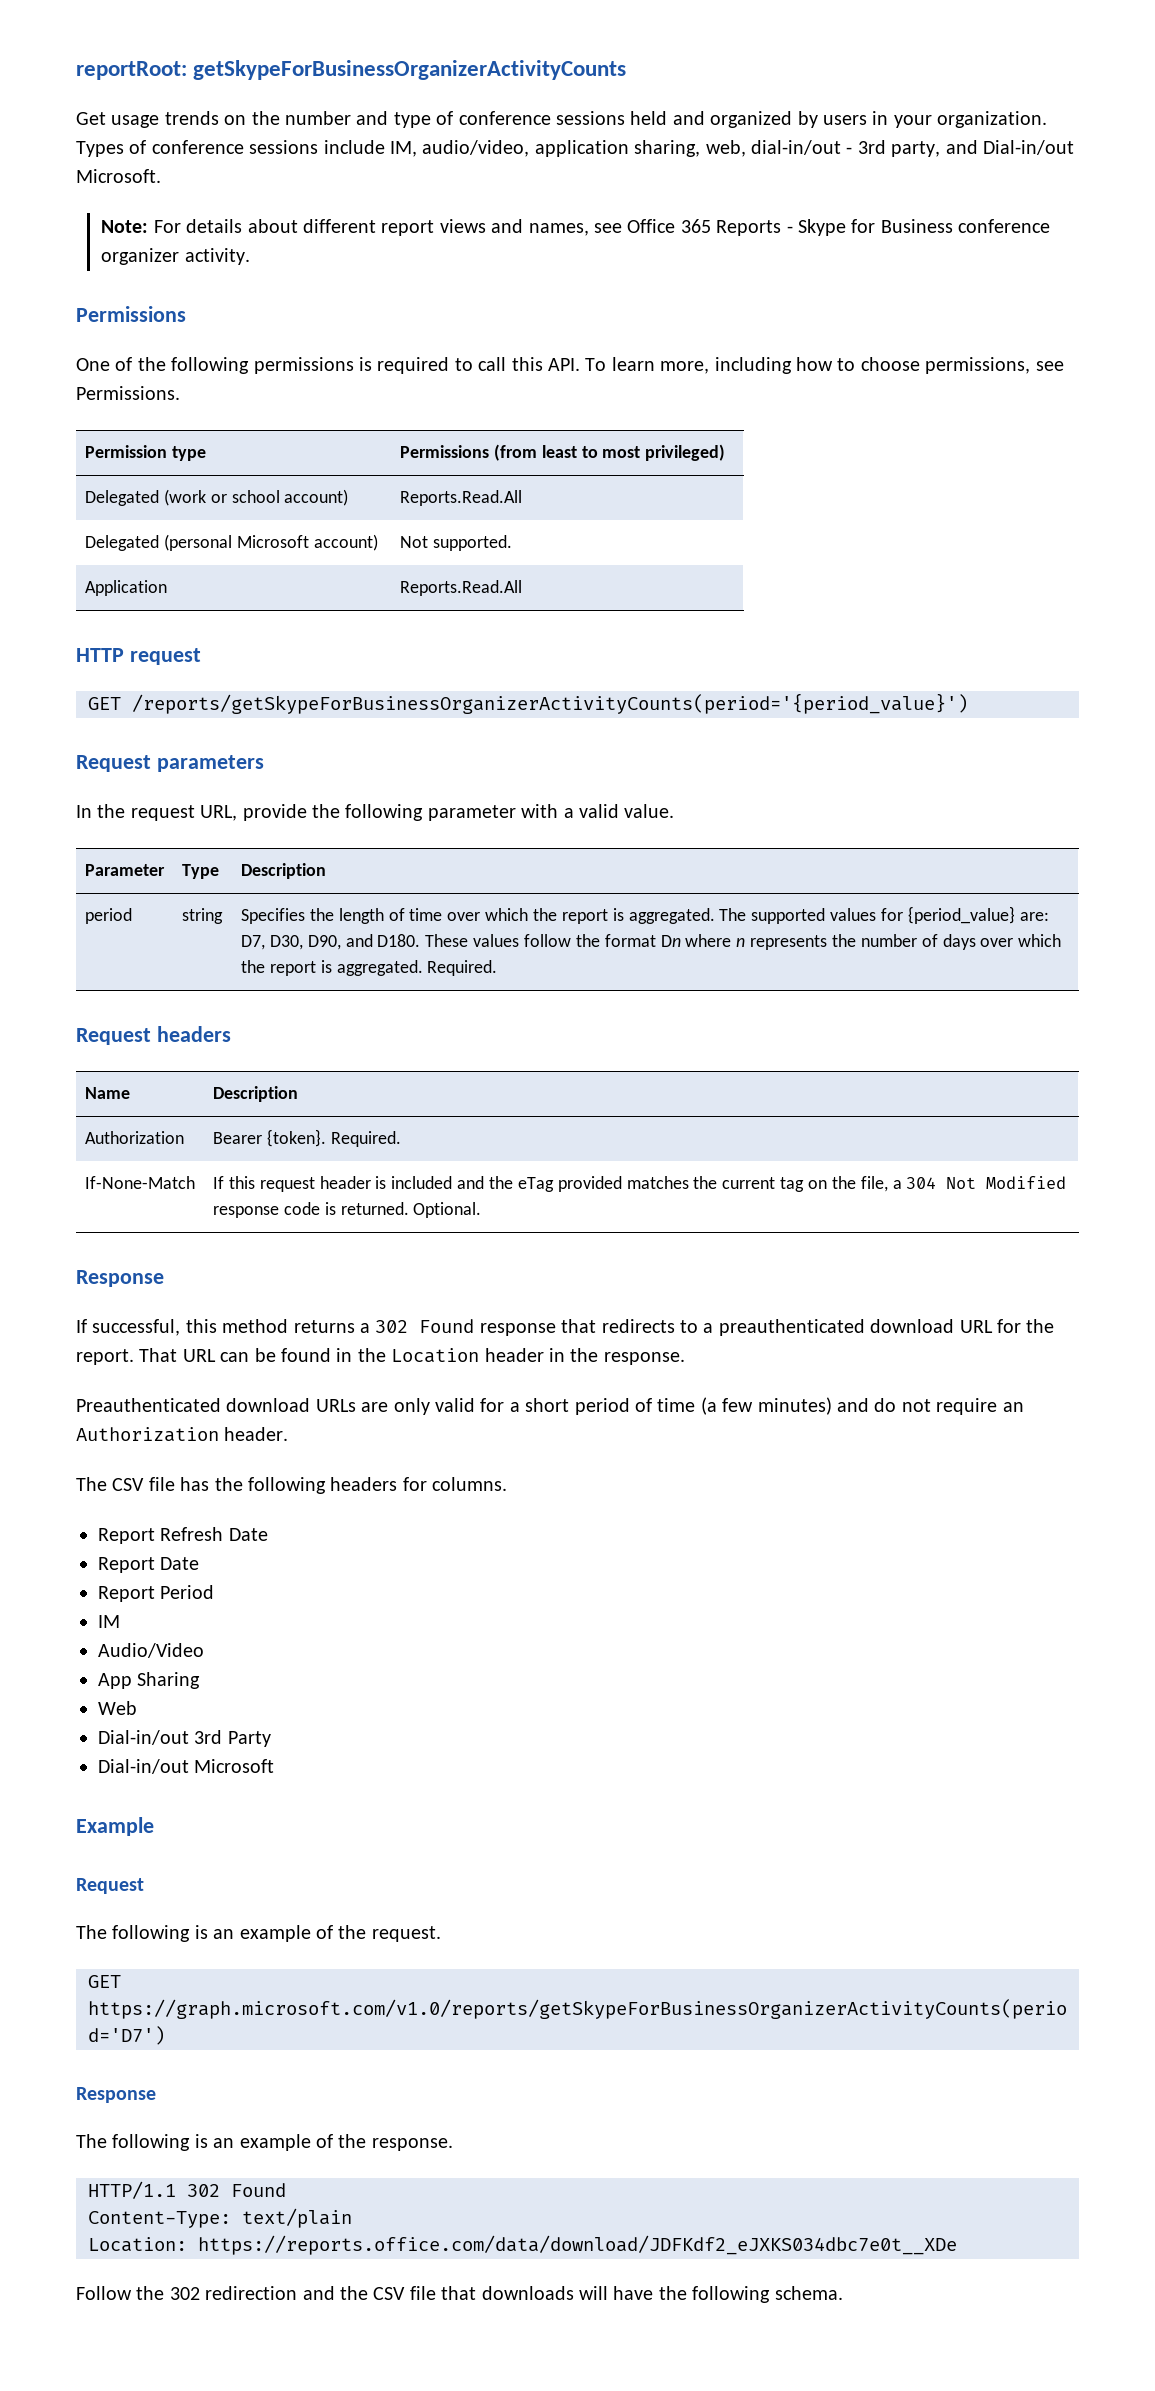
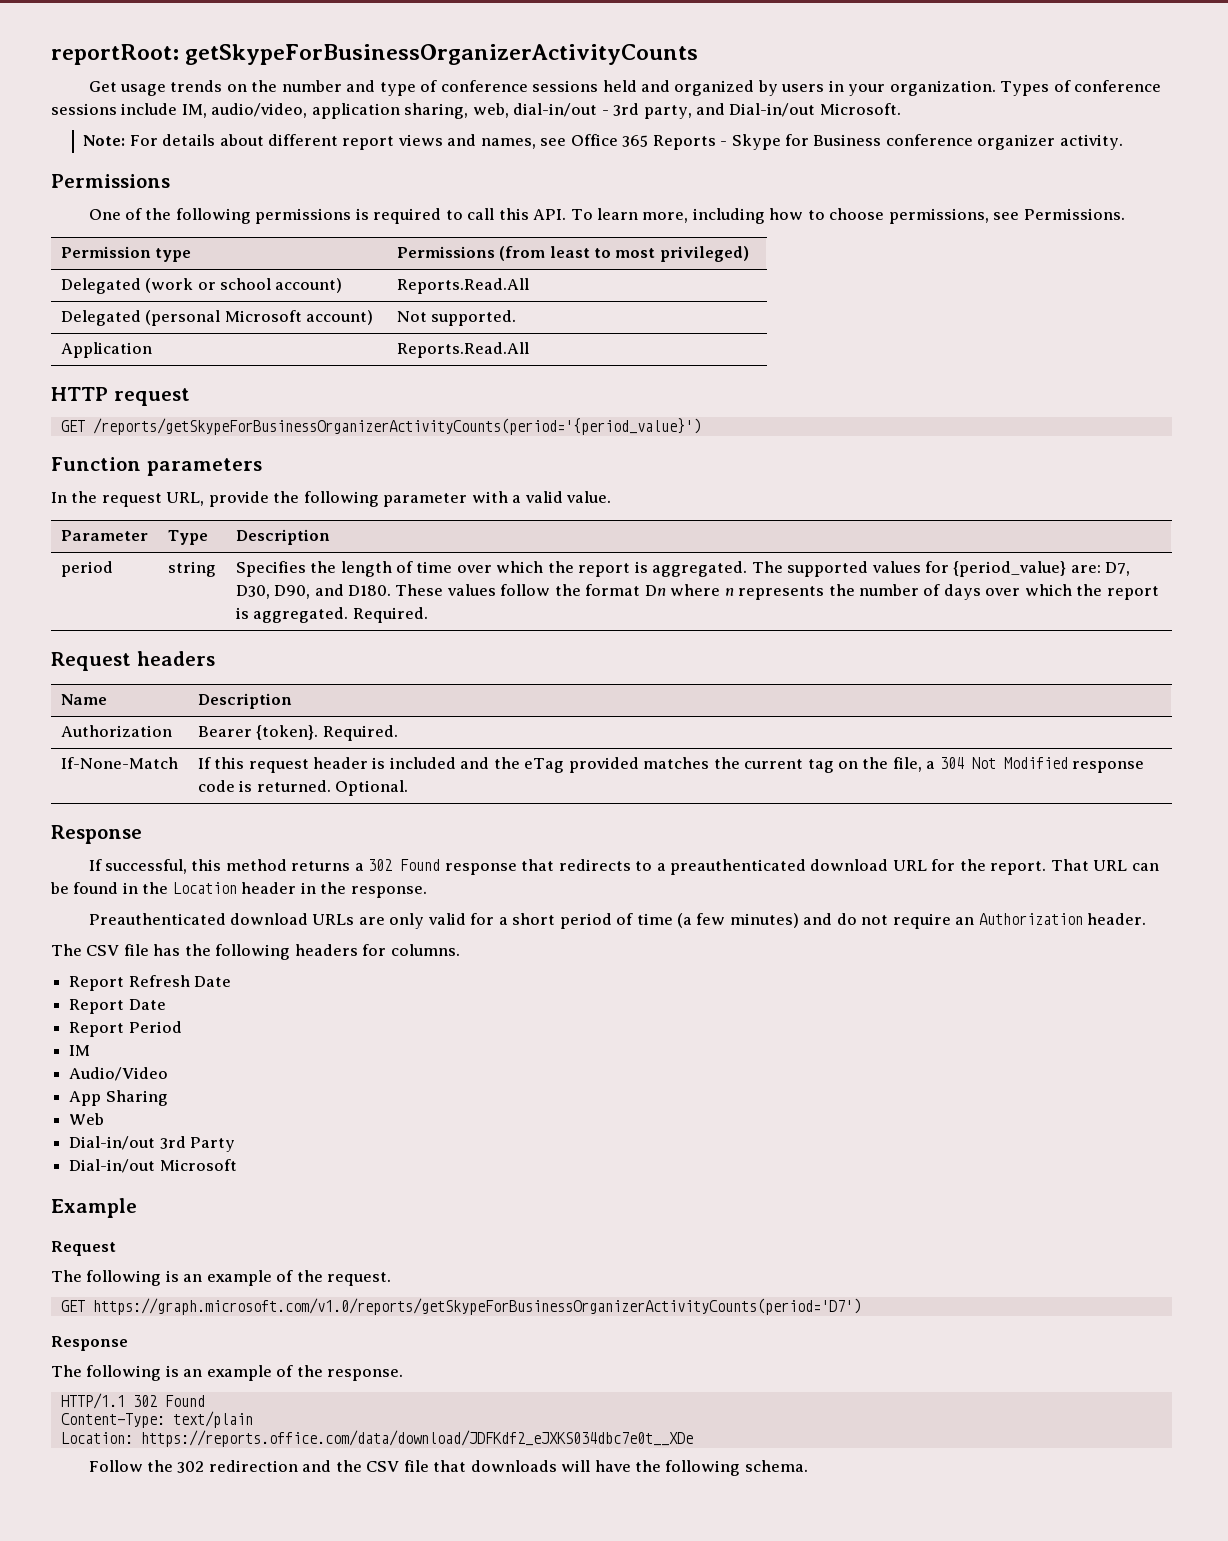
- Request parameters
+ Function parameters

